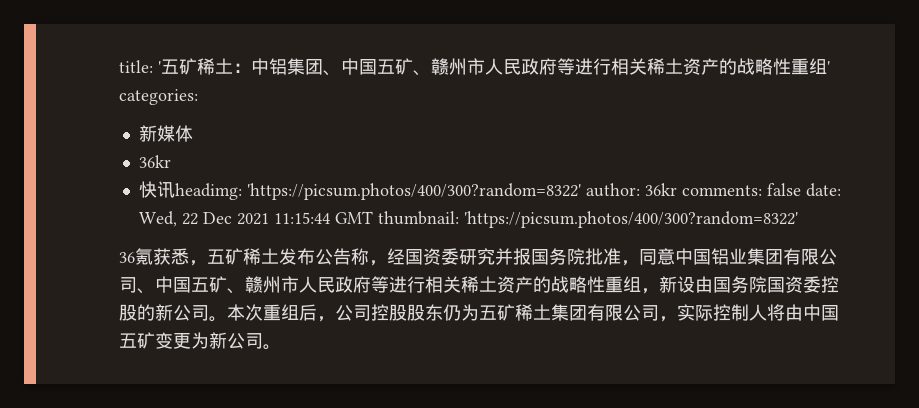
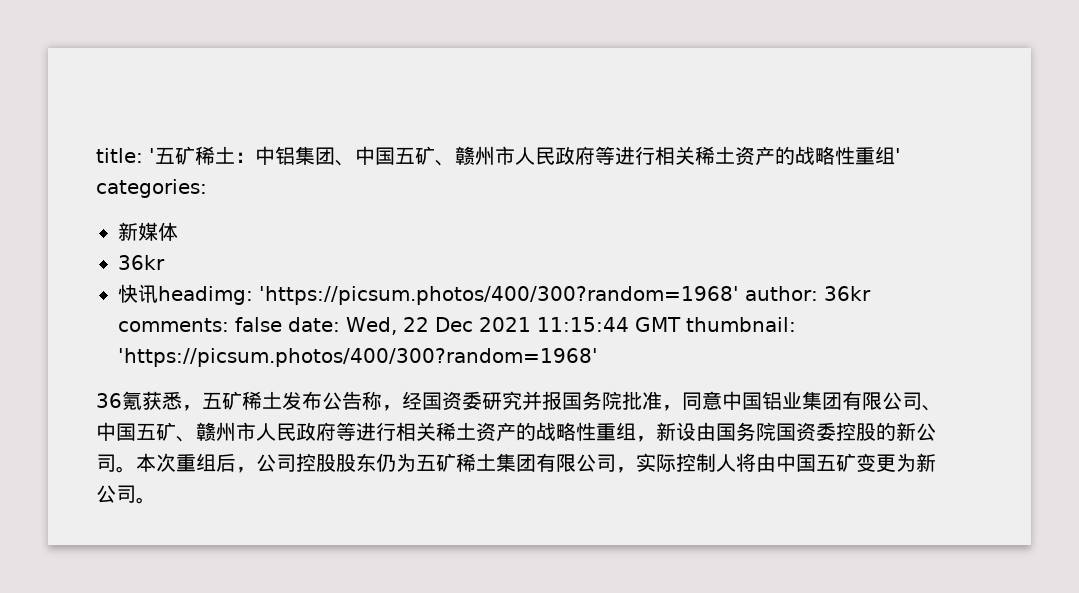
- 快讯headimg: 'https://picsum.photos/400/300?random=8322' author: 36kr comments: false date: Wed, 22 Dec 2021 11:15:44 GMT thumbnail: 'https://picsum.photos/400/300?random=8322'
+ 快讯headimg: 'https://picsum.photos/400/300?random=1968' author: 36kr comments: false date: Wed, 22 Dec 2021 11:15:44 GMT thumbnail: 'https://picsum.photos/400/300?random=1968'

